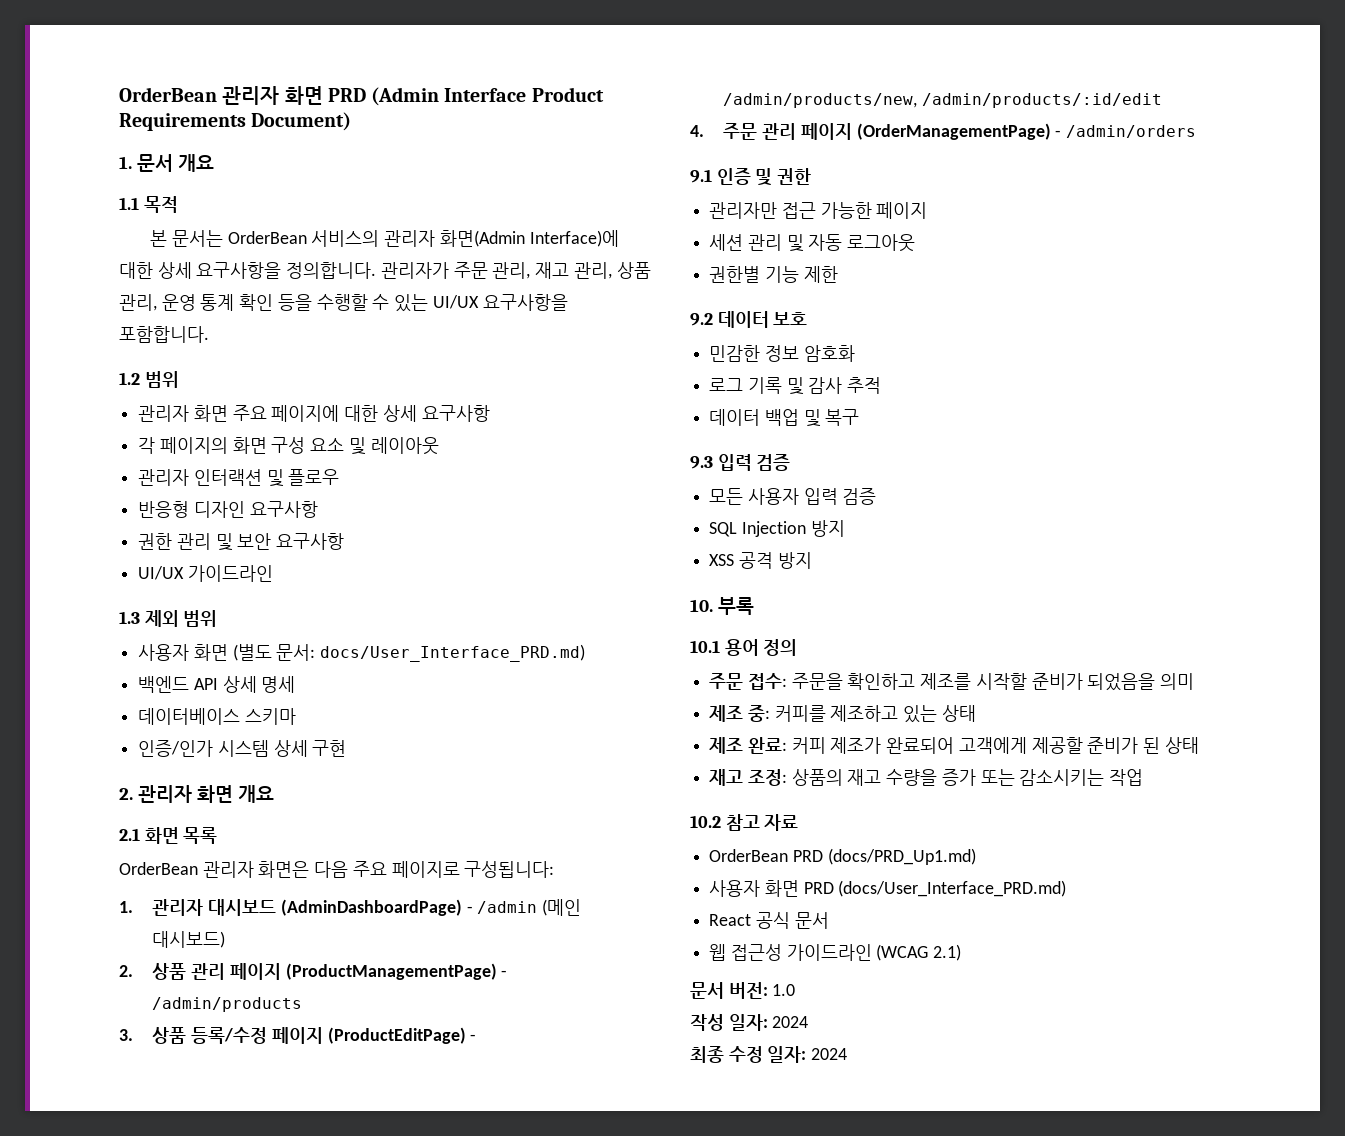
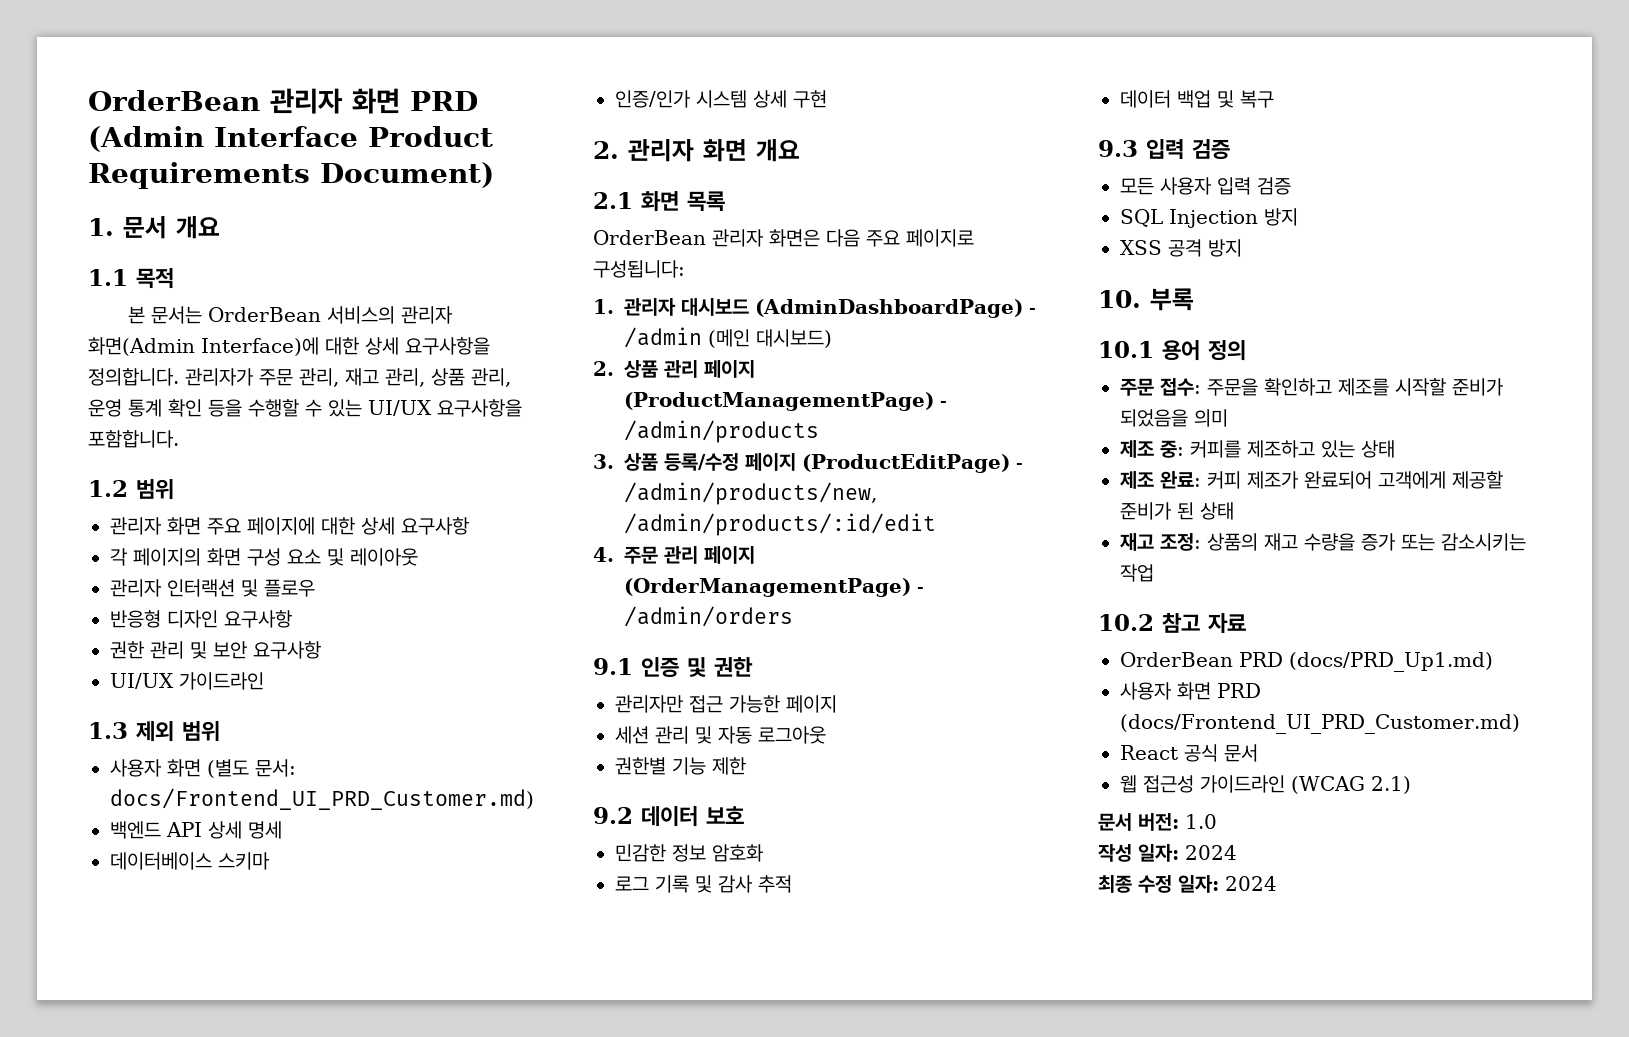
- 사용자 화면 (별도 문서: docs/User_Interface_PRD.md)
+ 사용자 화면 (별도 문서: docs/Frontend_UI_PRD_Customer.md)
- 사용자 화면 PRD (docs/User_Interface_PRD.md)
+ 사용자 화면 PRD (docs/Frontend_UI_PRD_Customer.md)

